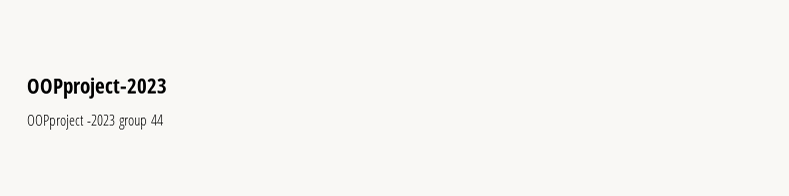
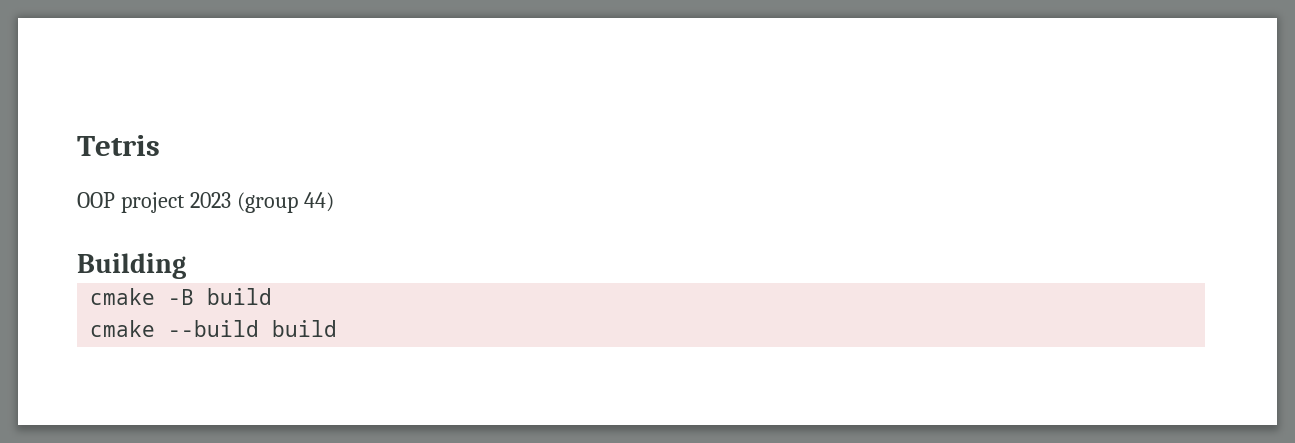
- OOPproject-2023
- OOPproject -2023 group 44
+ Tetris
+ OOP project 2023 (group 44)
+ Building
+ cmake -B build
+ cmake --build build

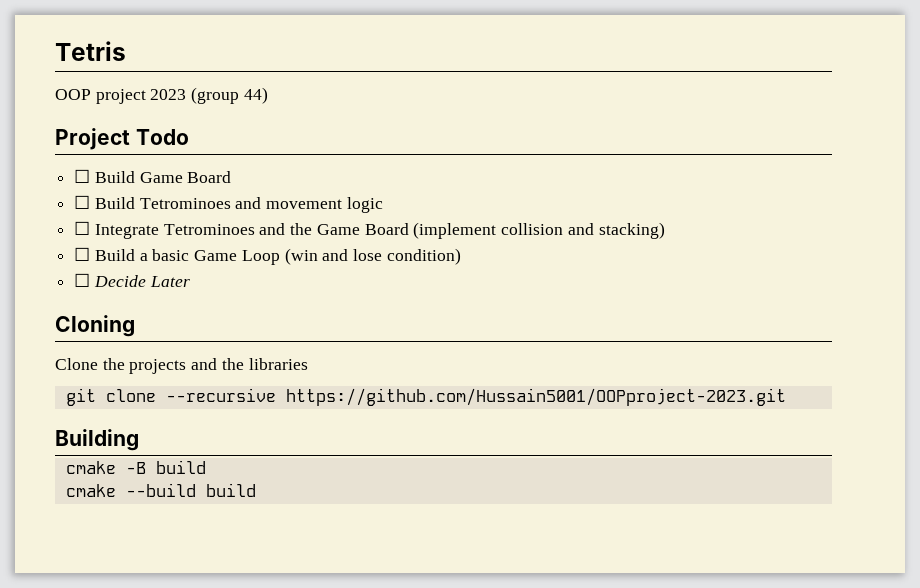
+ Project Todo
+ ☐ Build Game Board
+ ☐ Build Tetrominoes and movement logic
+ ☐ Integrate Tetrominoes and the Game Board (implement collision and stacking)
+ ☐ Build a basic Game Loop (win and lose condition)
+ ☐ Decide Later
+ Cloning
+ Clone the projects and the libraries
+ git clone --recursive https://github.com/Hussain5001/OOPproject-2023.git

